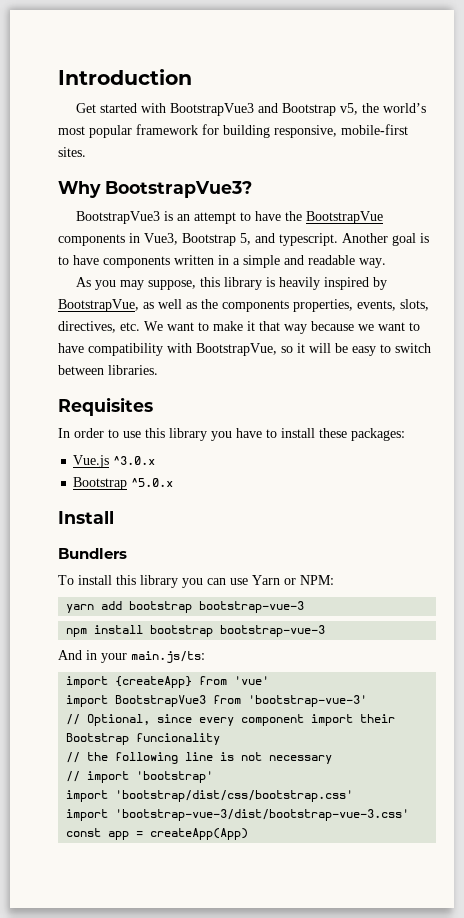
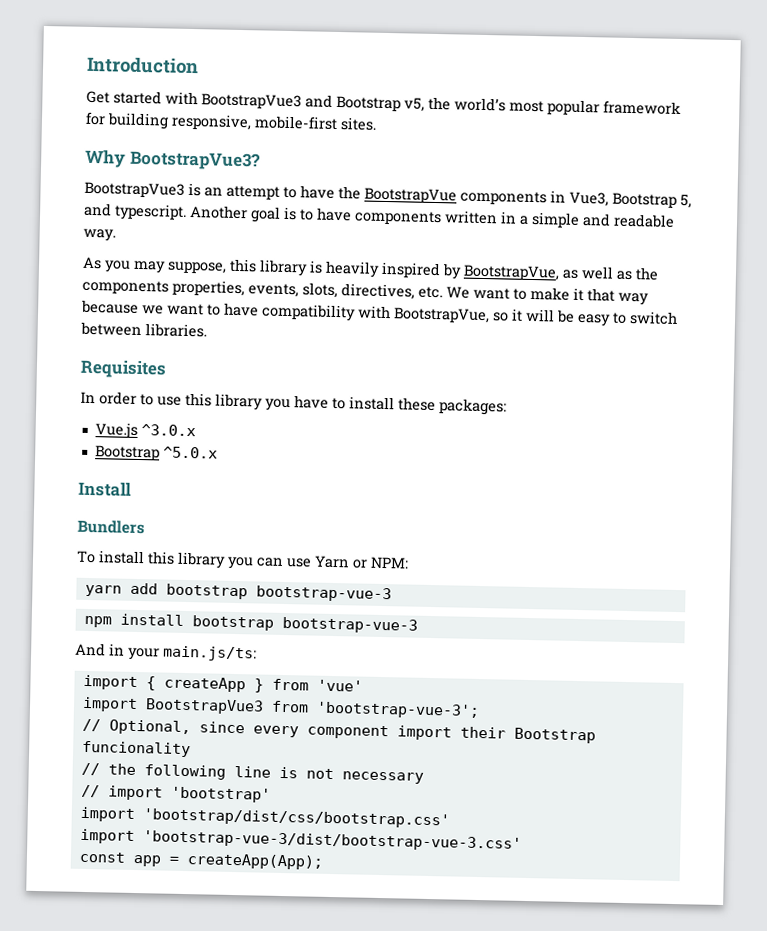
- import {createApp} from 'vue'
+ import { createApp } from 'vue'
- import BootstrapVue3 from 'bootstrap-vue-3'
+ import BootstrapVue3 from 'bootstrap-vue-3';
- const app = createApp(App)
+ const app = createApp(App);

